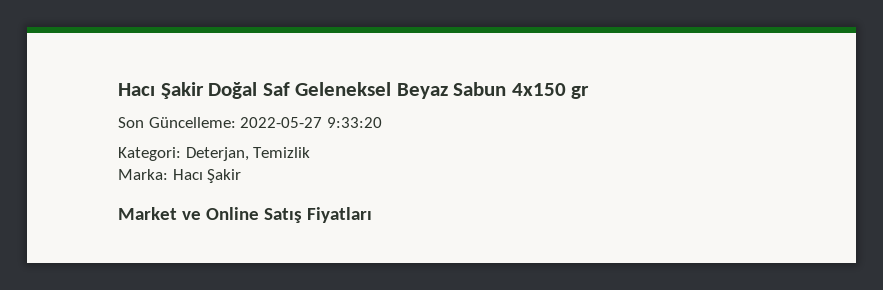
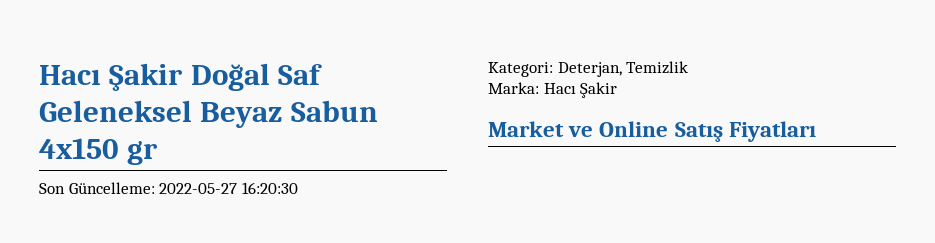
- Son Güncelleme: 2022-05-27 9:33:20
+ Son Güncelleme: 2022-05-27 16:20:30

